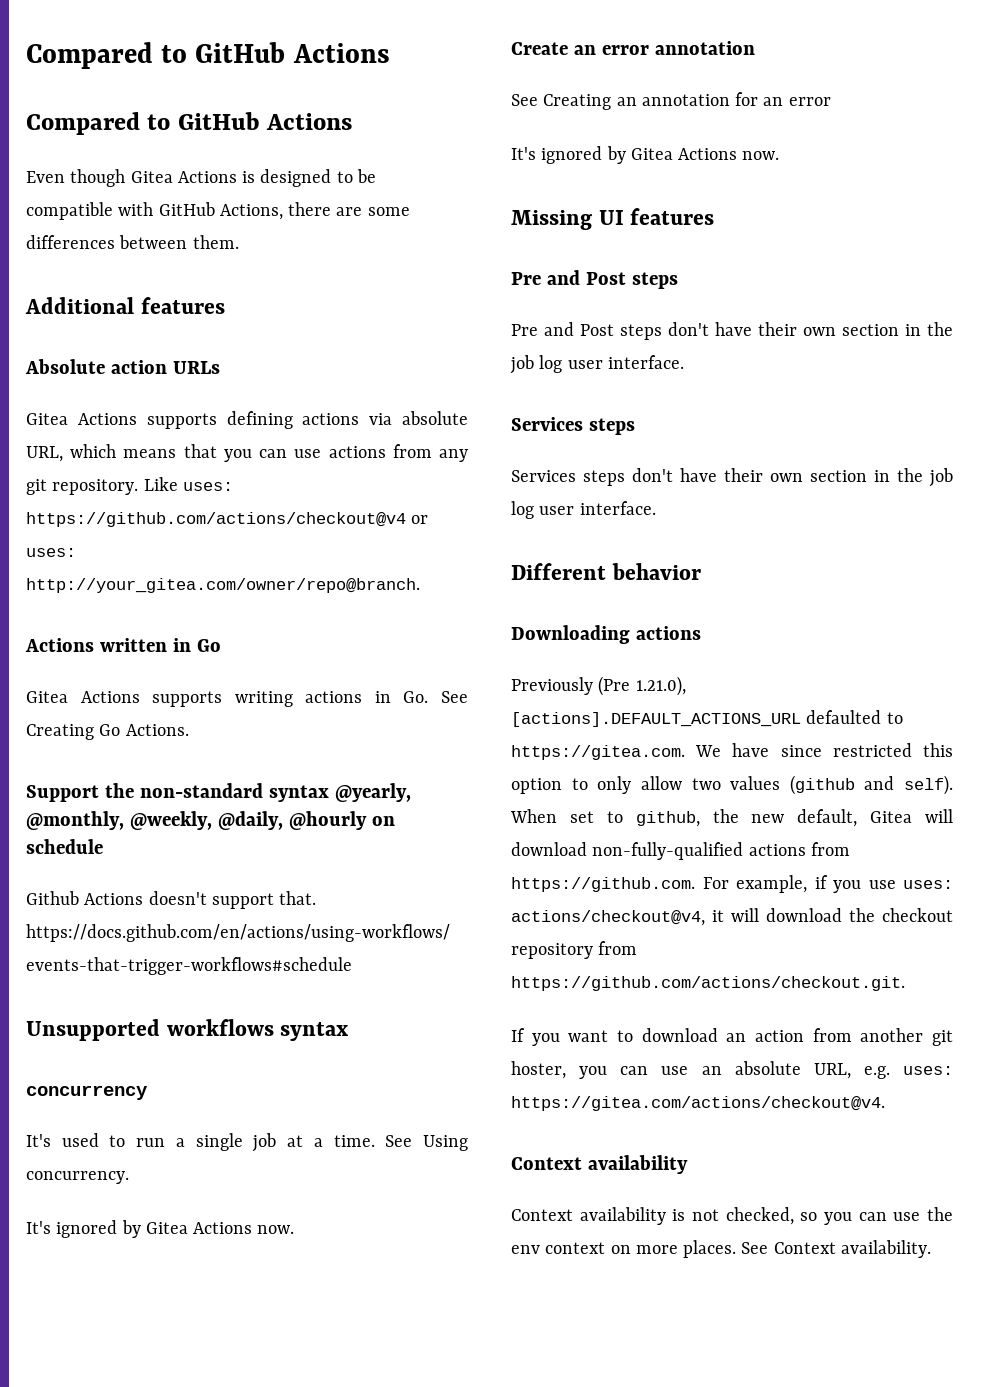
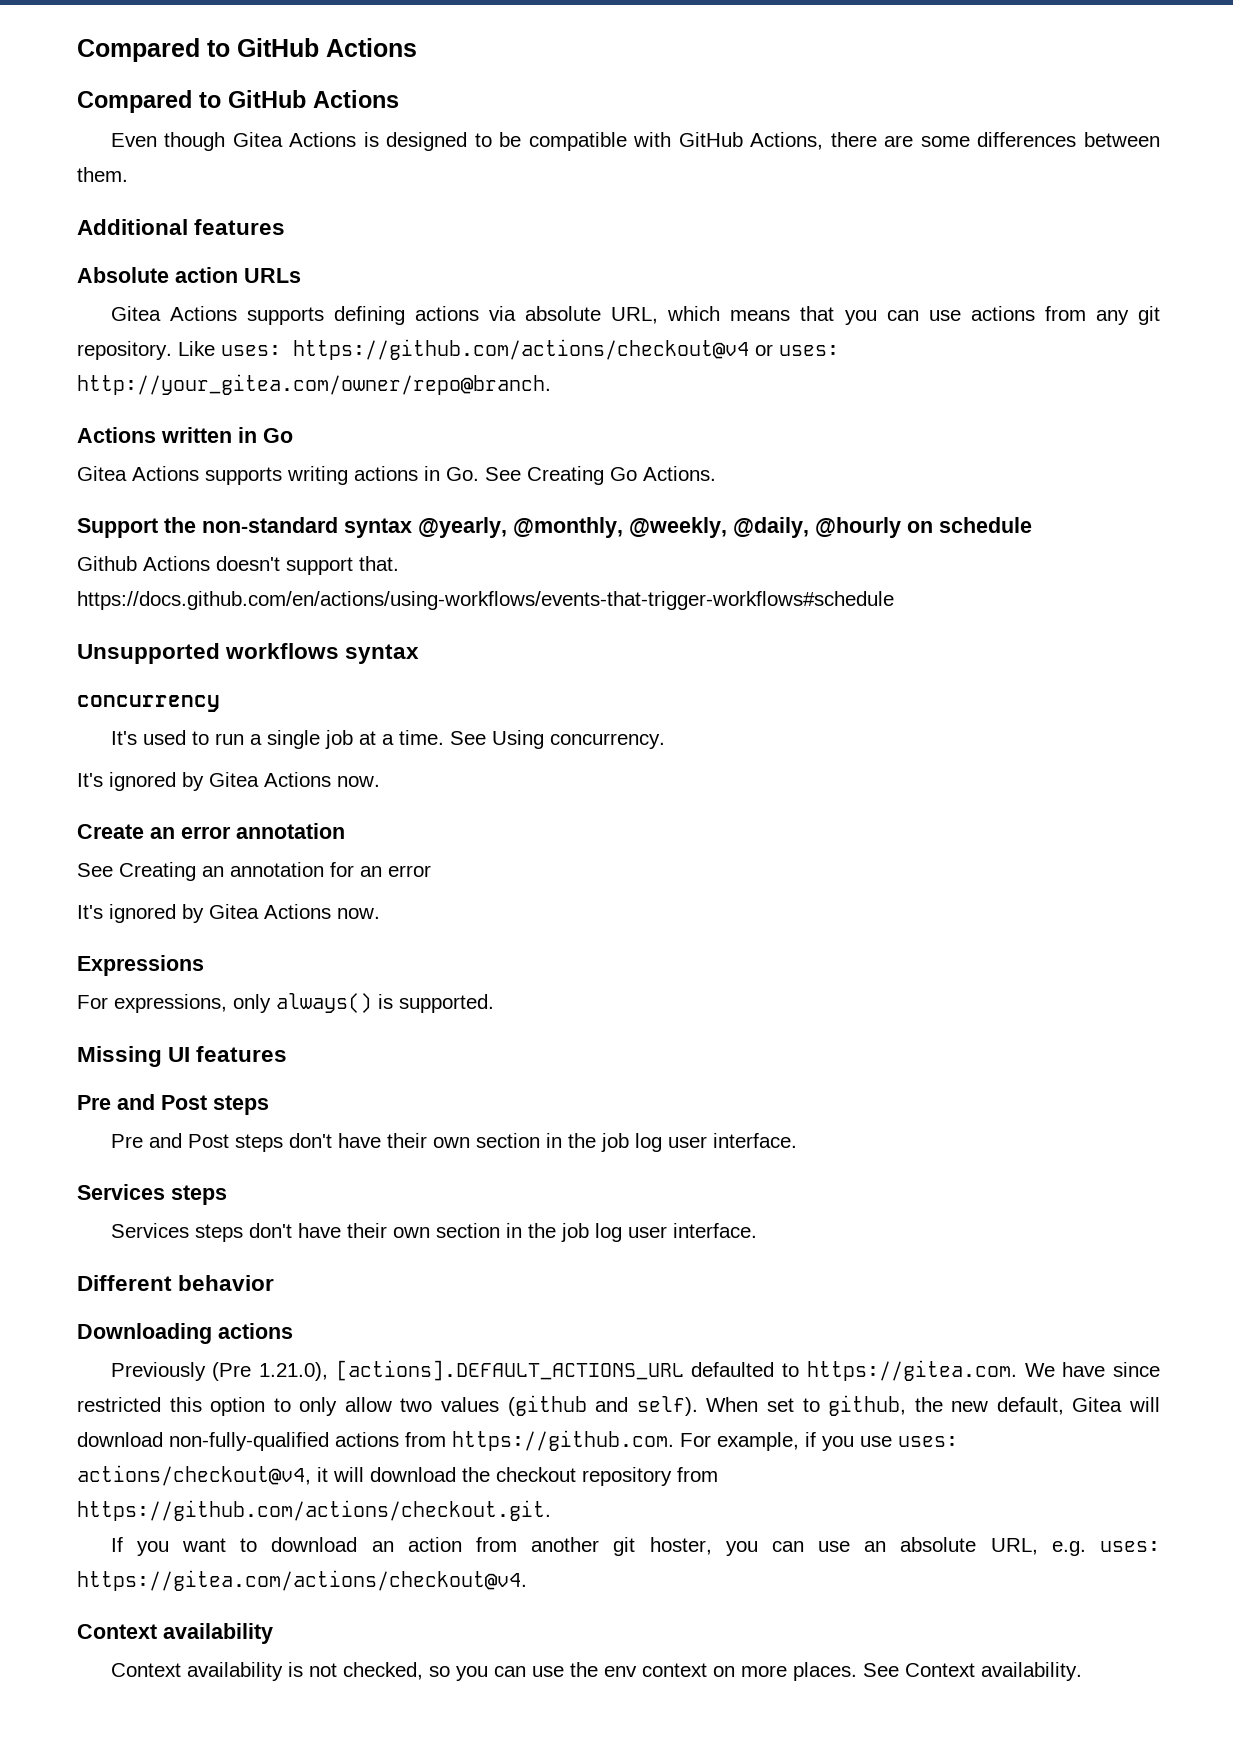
+ Expressions
+ For expressions, only always() is supported.

